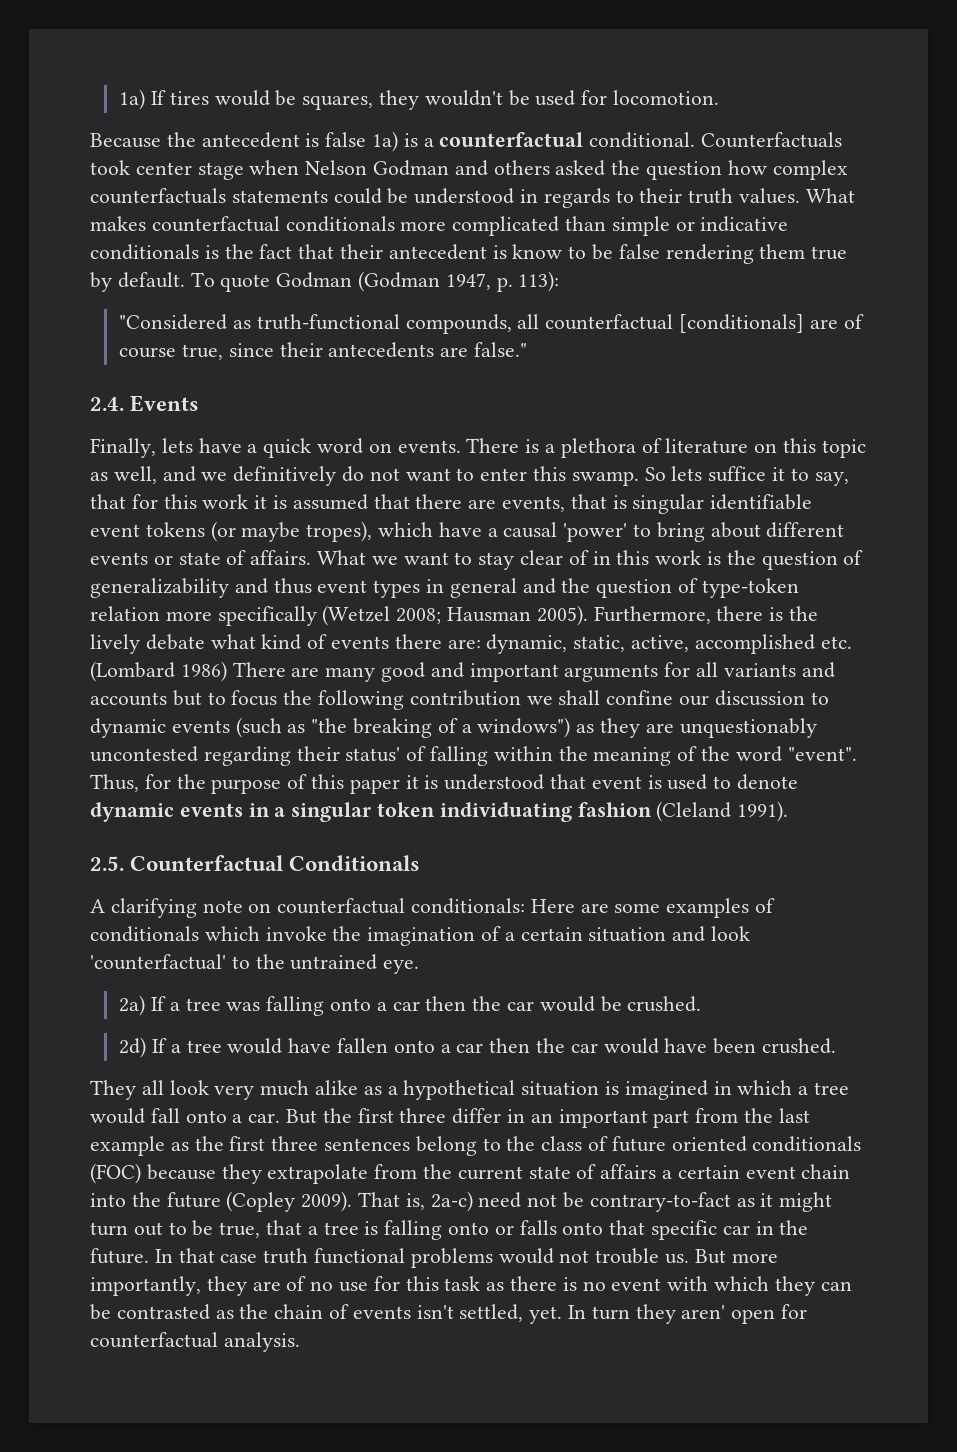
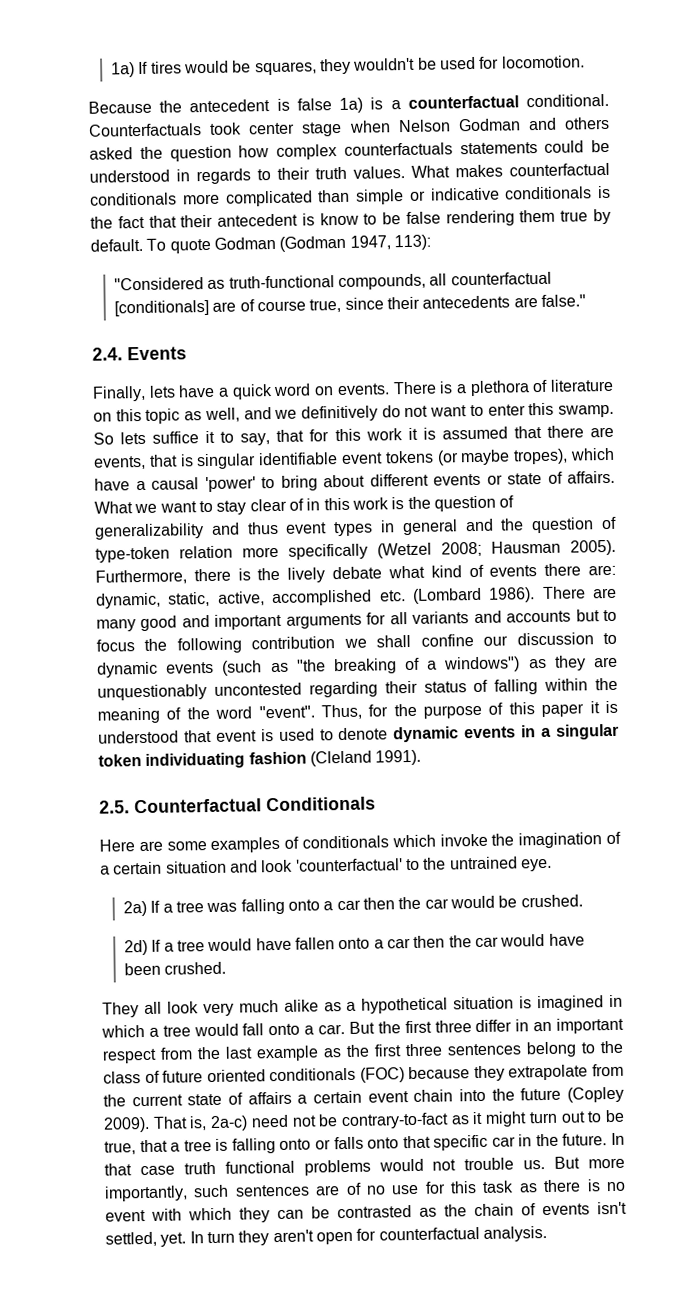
- To quote Godman (Godman 1947, p. 113):
+ To quote Godman (Godman 1947, 113):
- dynamic, static, active, accomplished etc. (Lombard 1986) There are many good and important arguments for all variants and accounts but to focus the following contribution we shall confine our discussion to dynamic events (such as "the breaking of a windows") as they are unquestionably uncontested regarding their status' of falling within the meaning of the word "event".
+ dynamic, static, active, accomplished etc. (Lombard 1986). There are many good and important arguments for all variants and accounts but to focus the following contribution we shall confine our discussion to dynamic events (such as "the breaking of a windows") as they are unquestionably uncontested regarding their status of falling within the meaning of the word "event".
- A clarifying note on counterfactual conditionals: Here are some examples of conditionals which invoke the imagination of a certain situation and look 'counterfactual' to the untrained eye.
+ Here are some examples of conditionals which invoke the imagination of a certain situation and look 'counterfactual' to the untrained eye.
- But the first three differ in an important part from the last example as the first three sentences belong to the class of future oriented conditionals (FOC) because they extrapolate from the current state of affairs a certain event chain into the future (Copley 2009).
+ But the first three differ in an important respect from the last example as the first three sentences belong to the class of future oriented conditionals (FOC) because they extrapolate from the current state of affairs a certain event chain into the future (Copley 2009).
- But more importantly, they are of no use for this task as there is no event with which they can be contrasted as the chain of events isn't settled, yet.
+ But more importantly, such sentences are of no use for this task as there is no event with which they can be contrasted as the chain of events isn't settled, yet.
- In turn they aren' open for counterfactual analysis.
+ In turn they aren't open for counterfactual analysis.

